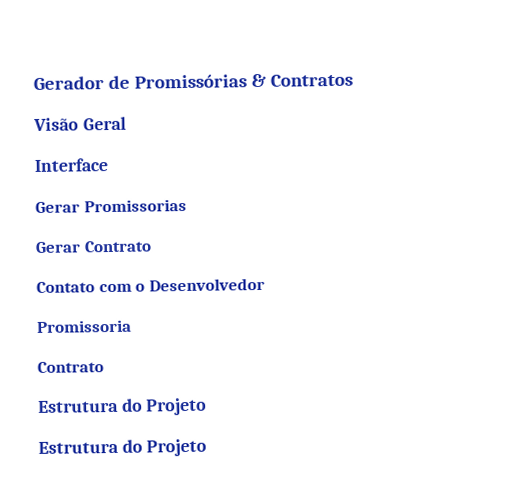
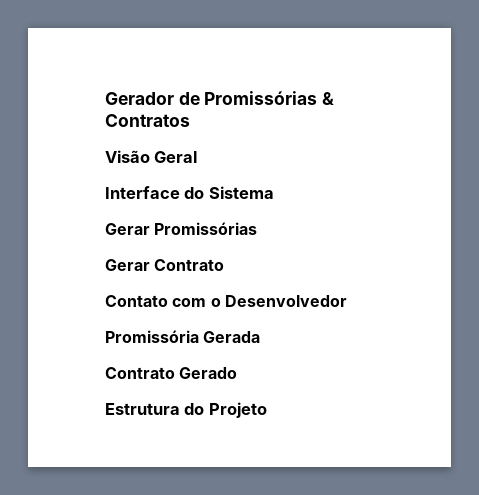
- Interface
- Gerar Promissorias
+ Interface do Sistema
+ Gerar Promissórias
- Promissoria
- Contrato
- Estrutura do Projeto
+ Promissória Gerada
+ Contrato Gerado

